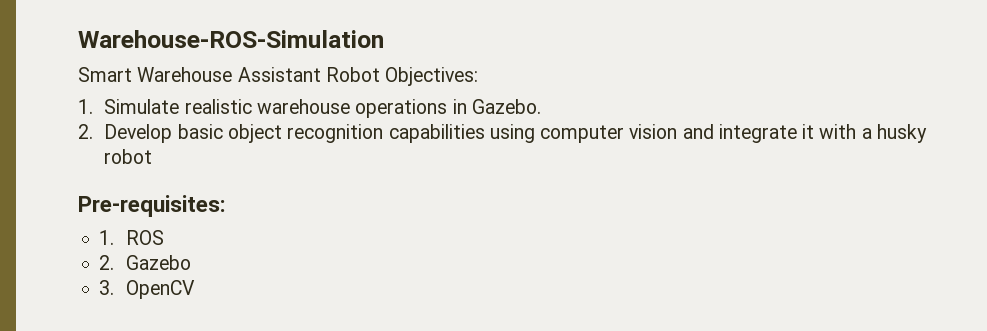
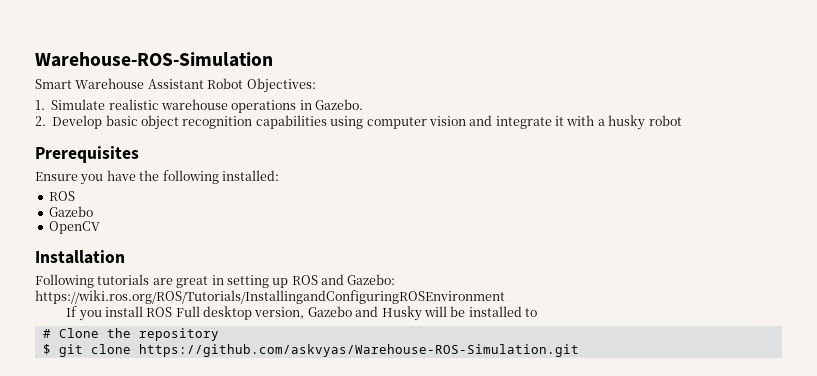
- Pre-requisites:
- 1. ROS
- 2. Gazebo
+ Prerequisites
+ Ensure you have the following installed:
+ ROS
+ Gazebo
- 3. OpenCV
+ OpenCV
+ Installation
+ Following tutorials are great in setting up ROS and Gazebo: https://wiki.ros.org/ROS/Tutorials/InstallingandConfiguringROSEnvironment
+ If you install ROS Full desktop version, Gazebo and Husky will be installed to
+ # Clone the repository
+ $ git clone https://github.com/askvyas/Warehouse-ROS-Simulation.git

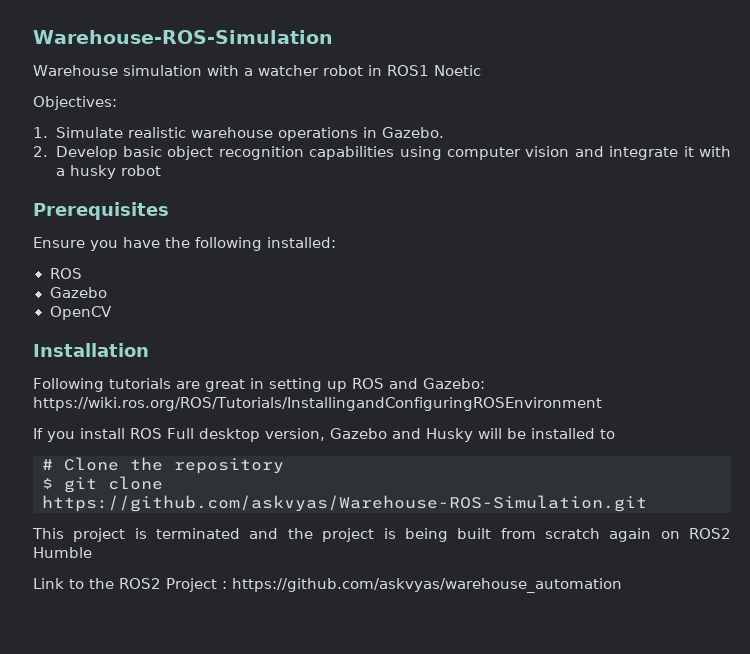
- Smart Warehouse Assistant Robot Objectives:
+ Warehouse simulation with a watcher robot in ROS1 Noetic
+ Objectives:
+ This project is terminated and the project is being built from scratch again on ROS2 Humble
+ Link to the ROS2 Project : https://github.com/askvyas/warehouse_automation

